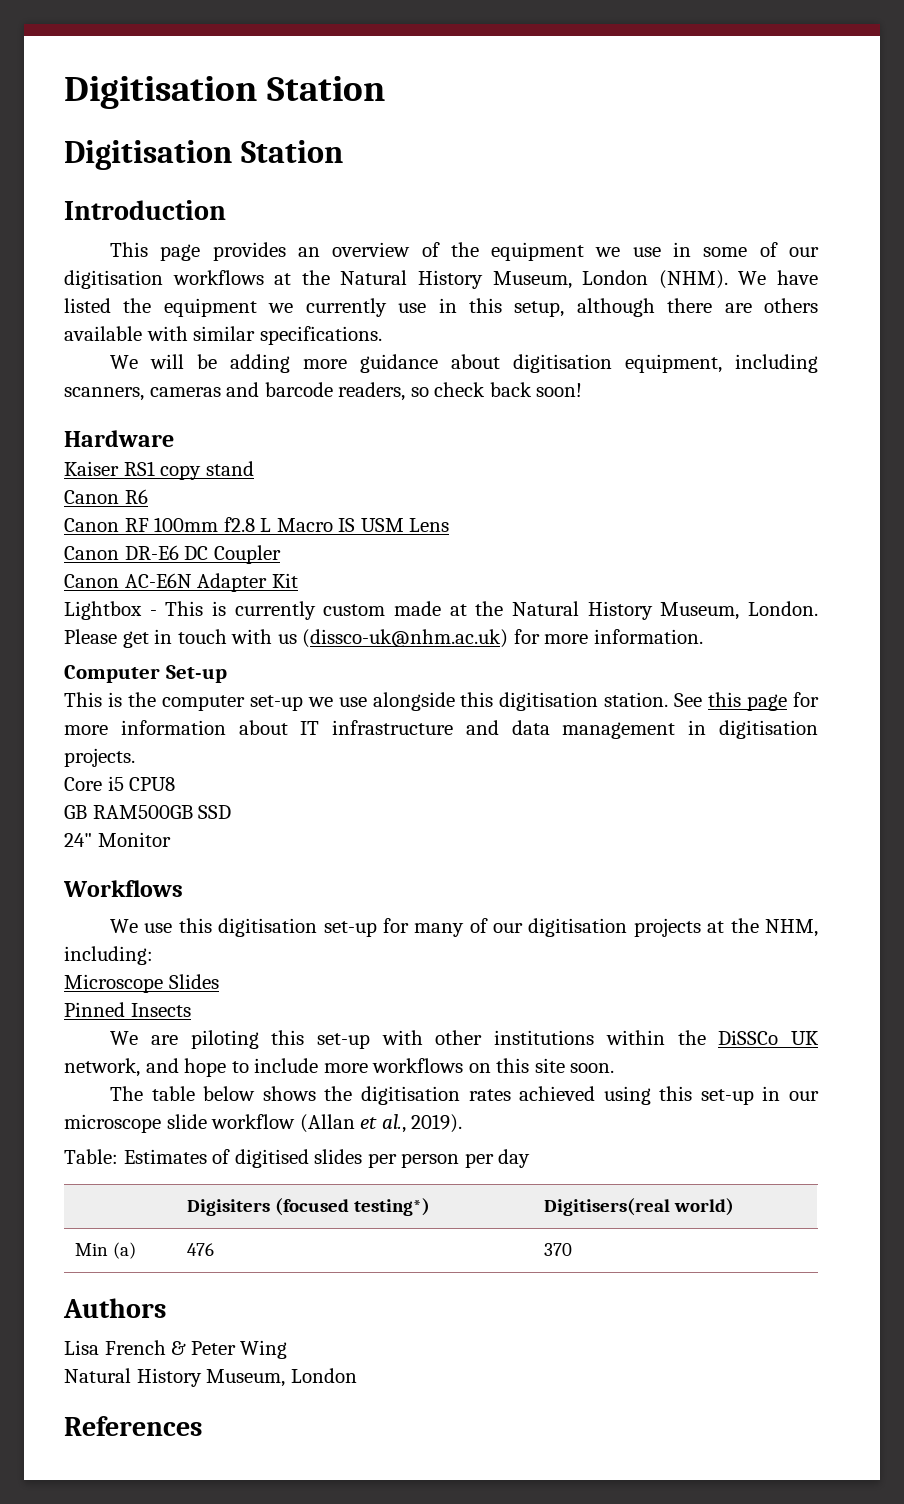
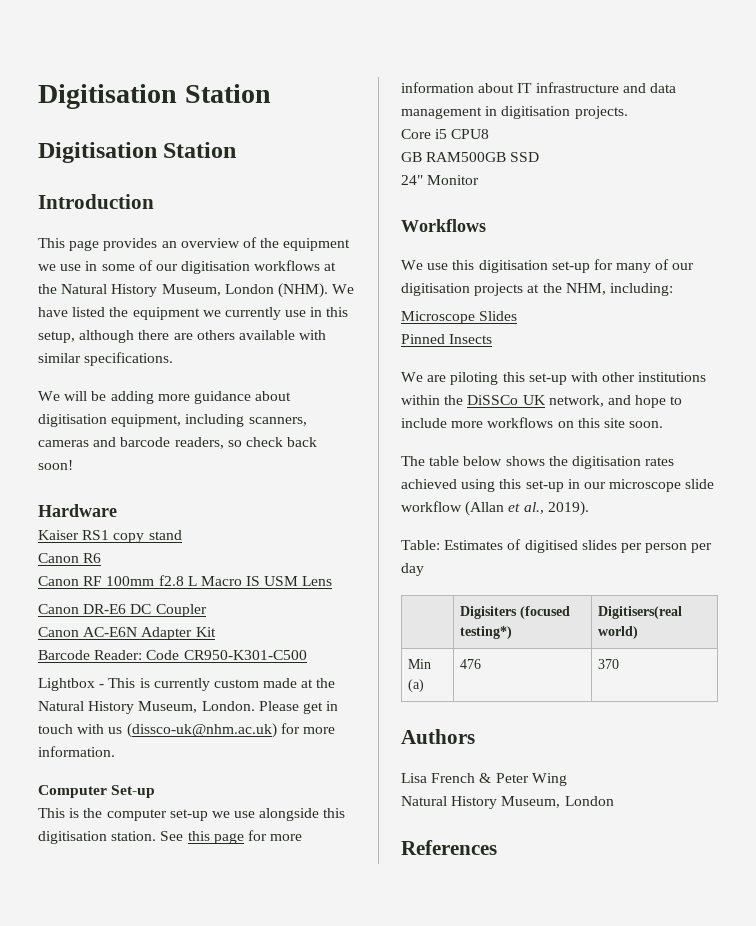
+ Barcode Reader: Code CR950-K301-C500

